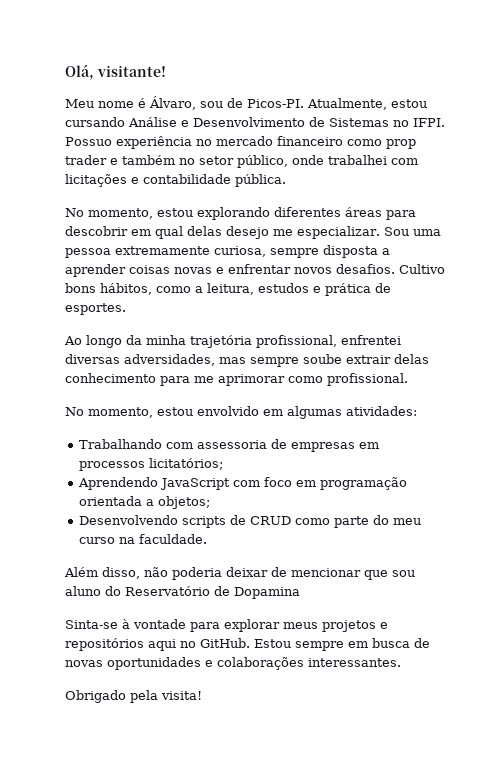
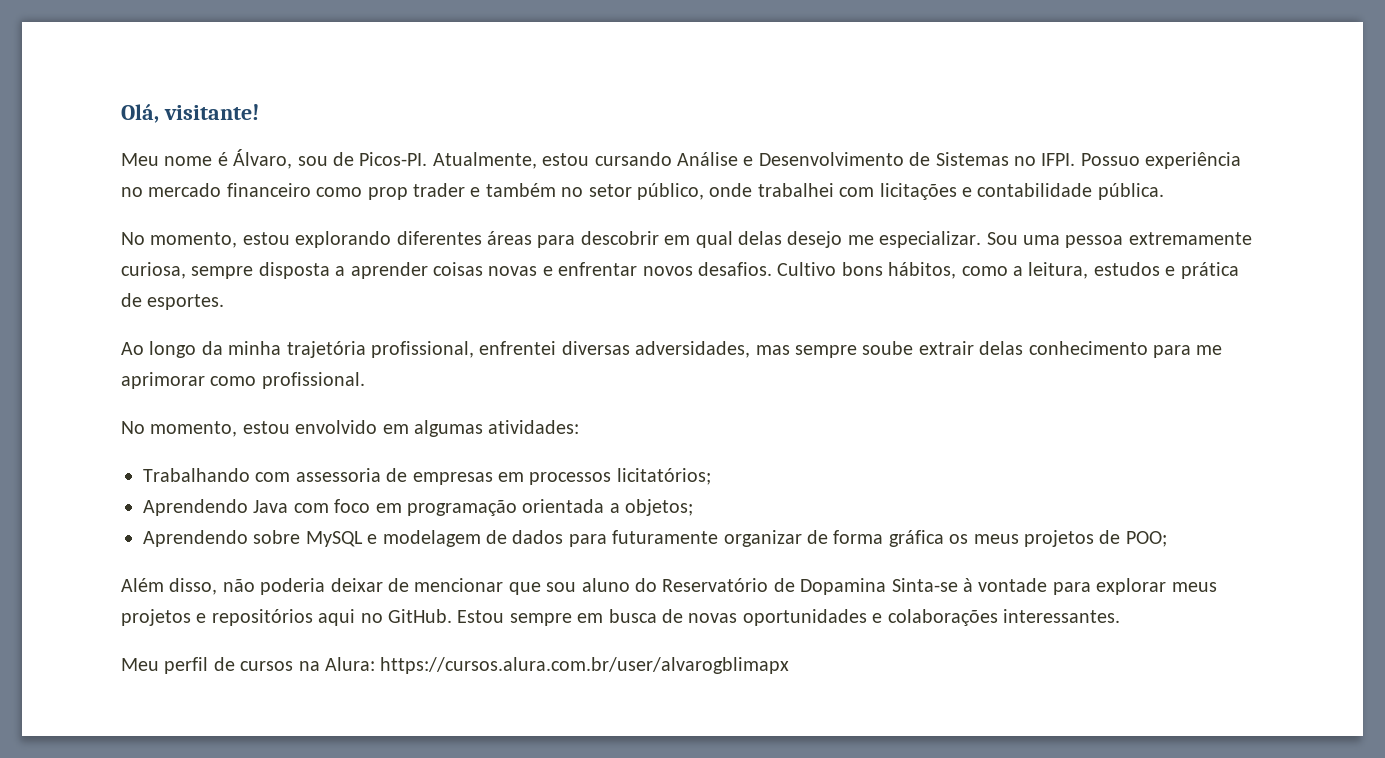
- Aprendendo JavaScript com foco em programação orientada a objetos;
+ Aprendendo Java com foco em programação orientada a objetos;
- Desenvolvendo scripts de CRUD como parte do meu curso na faculdade.
+ Aprendendo sobre MySQL e modelagem de dados para futuramente organizar de forma gráfica os meus projetos de POO;
- Além disso, não poderia deixar de mencionar que sou aluno do Reservatório de Dopamina
- Sinta-se à vontade para explorar meus projetos e repositórios aqui no GitHub.
+ Além disso, não poderia deixar de mencionar que sou aluno do Reservatório de Dopamina Sinta-se à vontade para explorar meus projetos e repositórios aqui no GitHub.
- Obrigado pela visita!
+ Meu perfil de cursos na Alura: https://cursos.alura.com.br/user/alvarogblimapx

